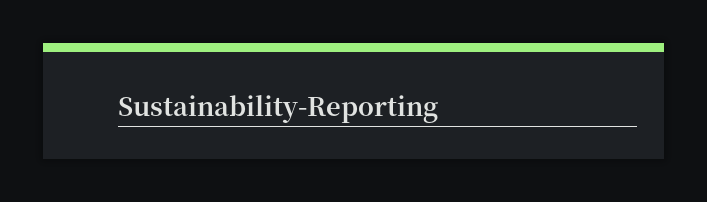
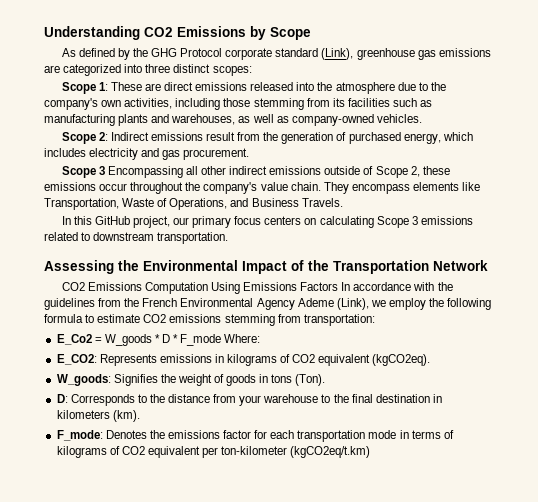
- Sustainability-Reporting
+ Understanding CO2 Emissions by Scope
+ As defined by the GHG Protocol corporate standard (Link), greenhouse gas emissions are categorized into three distinct scopes:
+ Scope 1: These are direct emissions released into the atmosphere due to the company's own activities, including those stemming from its facilities such as manufacturing plants and warehouses, as well as company-owned vehicles.
+ Scope 2: Indirect emissions result from the generation of purchased energy, which includes electricity and gas procurement.
+ Scope 3 Encompassing all other indirect emissions outside of Scope 2, these emissions occur throughout the company's value chain. They encompass elements like Transportation, Waste of Operations, and Business Travels.
+ In this GitHub project, our primary focus centers on calculating Scope 3 emissions related to downstream transportation.
+ Assessing the Environmental Impact of the Transportation Network
+ CO2 Emissions Computation Using Emissions Factors In accordance with the guidelines from the French Environmental Agency Ademe (Link), we employ the following formula to estimate CO2 emissions stemming from transportation:
+ E_Co2 = W_goods * D * F_mode Where:
+ E_CO2: Represents emissions in kilograms of CO2 equivalent (kgCO2eq).
+ W_goods: Signifies the weight of goods in tons (Ton).
+ D: Corresponds to the distance from your warehouse to the final destination in kilometers (km).
+ F_mode: Denotes the emissions factor for each transportation mode in terms of kilograms of CO2 equivalent per ton-kilometer (kgCO2eq/t.km)

